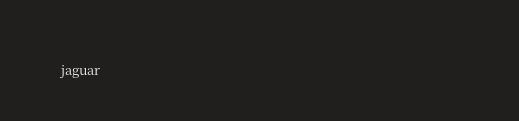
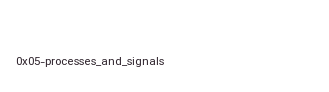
- jaguar
+ 0x05-processes_and_signals

